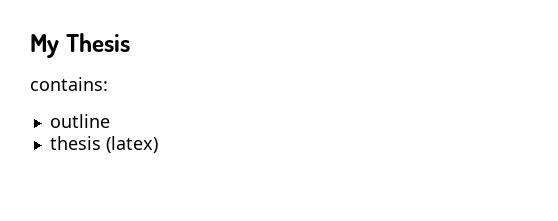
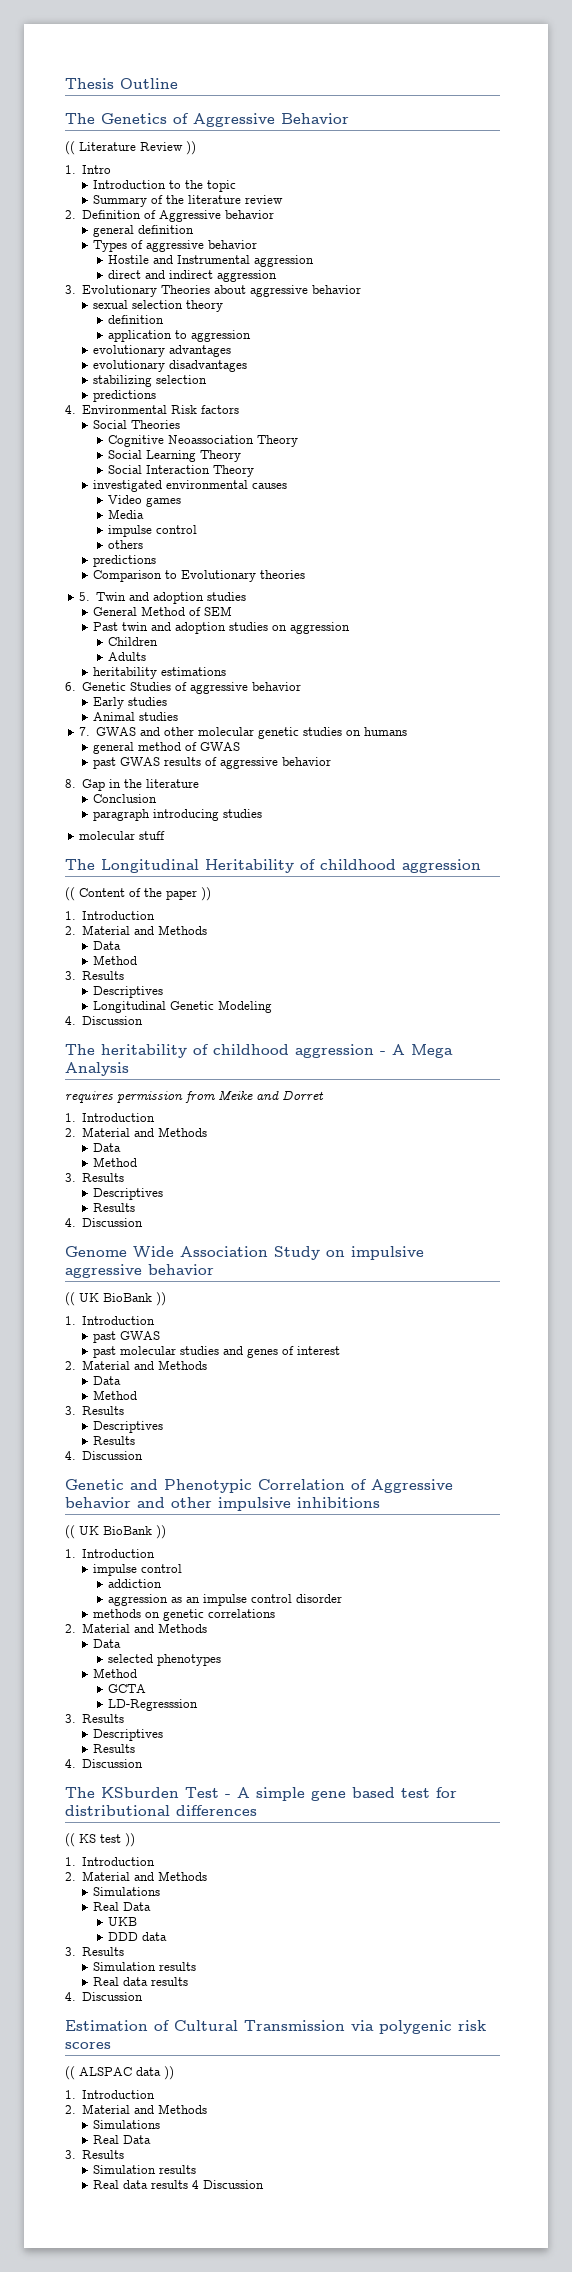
- My Thesis
- contains:
- outline
- thesis (latex)
+ Thesis Outline
+ The Genetics of Aggressive Behavior
+ (( Literature Review ))
+ 1. Intro
+ Introduction to the topic
+ Summary of the literature review
+ 2. Definition of Aggressive behavior
+ general definition
+ Types of aggressive behavior
+ Hostile and Instrumental aggression
+ direct and indirect aggression
+ 3. Evolutionary Theories about aggressive behavior
+ sexual selection theory
+ definition
+ application to aggression
+ evolutionary advantages
+ evolutionary disadvantages
+ stabilizing selection
+ predictions
+ 4. Environmental Risk factors
+ Social Theories
+ Cognitive Neoassociation Theory
+ Social Learning Theory
+ Social Interaction Theory
+ investigated environmental causes
+ Video games
+ Media
+ impulse control
+ others
+ predictions
+ Comparison to Evolutionary theories
+ 5. Twin and adoption studies
+ General Method of SEM
+ Past twin and adoption studies on aggression
+ Children
+ Adults
+ heritability estimations
+ 6. Genetic Studies of aggressive behavior
+ Early studies
+ Animal studies
+ 7. GWAS and other molecular genetic studies on humans
+ general method of GWAS
+ past GWAS results of aggressive behavior
+ 8. Gap in the literature
+ Conclusion
+ paragraph introducing studies
+ molecular stuff
+ The Longitudinal Heritability of childhood aggression
+ (( Content of the paper ))
+ 1. Introduction
+ 2. Material and Methods
+ Data
+ Method
+ 3. Results
+ Descriptives
+ Longitudinal Genetic Modeling
+ 4. Discussion
+ The heritability of childhood aggression - A Mega Analysis
+ requires permission from Meike and Dorret
+ 1. Introduction
+ 2. Material and Methods
+ Data
+ Method
+ 3. Results
+ Descriptives
+ Results
+ 4. Discussion
+ Genome Wide Association Study on impulsive aggressive behavior
+ (( UK BioBank ))
+ 1. Introduction
+ past GWAS
+ past molecular studies and genes of interest
+ 2. Material and Methods
+ Data
+ Method
+ 3. Results
+ Descriptives
+ Results
+ 4. Discussion
+ Genetic and Phenotypic Correlation of Aggressive behavior and other impulsive inhibitions
+ (( UK BioBank ))
+ 1. Introduction
+ impulse control
+ addiction
+ aggression as an impulse control disorder
+ methods on genetic correlations
+ 2. Material and Methods
+ Data
+ selected phenotypes
+ Method
+ GCTA
+ LD-Regresssion
+ 3. Results
+ Descriptives
+ Results
+ 4. Discussion
+ The KSburden Test - A simple gene based test for distributional differences
+ (( KS test ))
+ 1. Introduction
+ 2. Material and Methods
+ Simulations
+ Real Data
+ UKB
+ DDD data
+ 3. Results
+ Simulation results
+ Real data results
+ 4. Discussion
+ Estimation of Cultural Transmission via polygenic risk scores
+ (( ALSPAC data ))
+ 1. Introduction
+ 2. Material and Methods
+ Simulations
+ Real Data
+ 3. Results
+ Simulation results
+ Real data results 4 Discussion

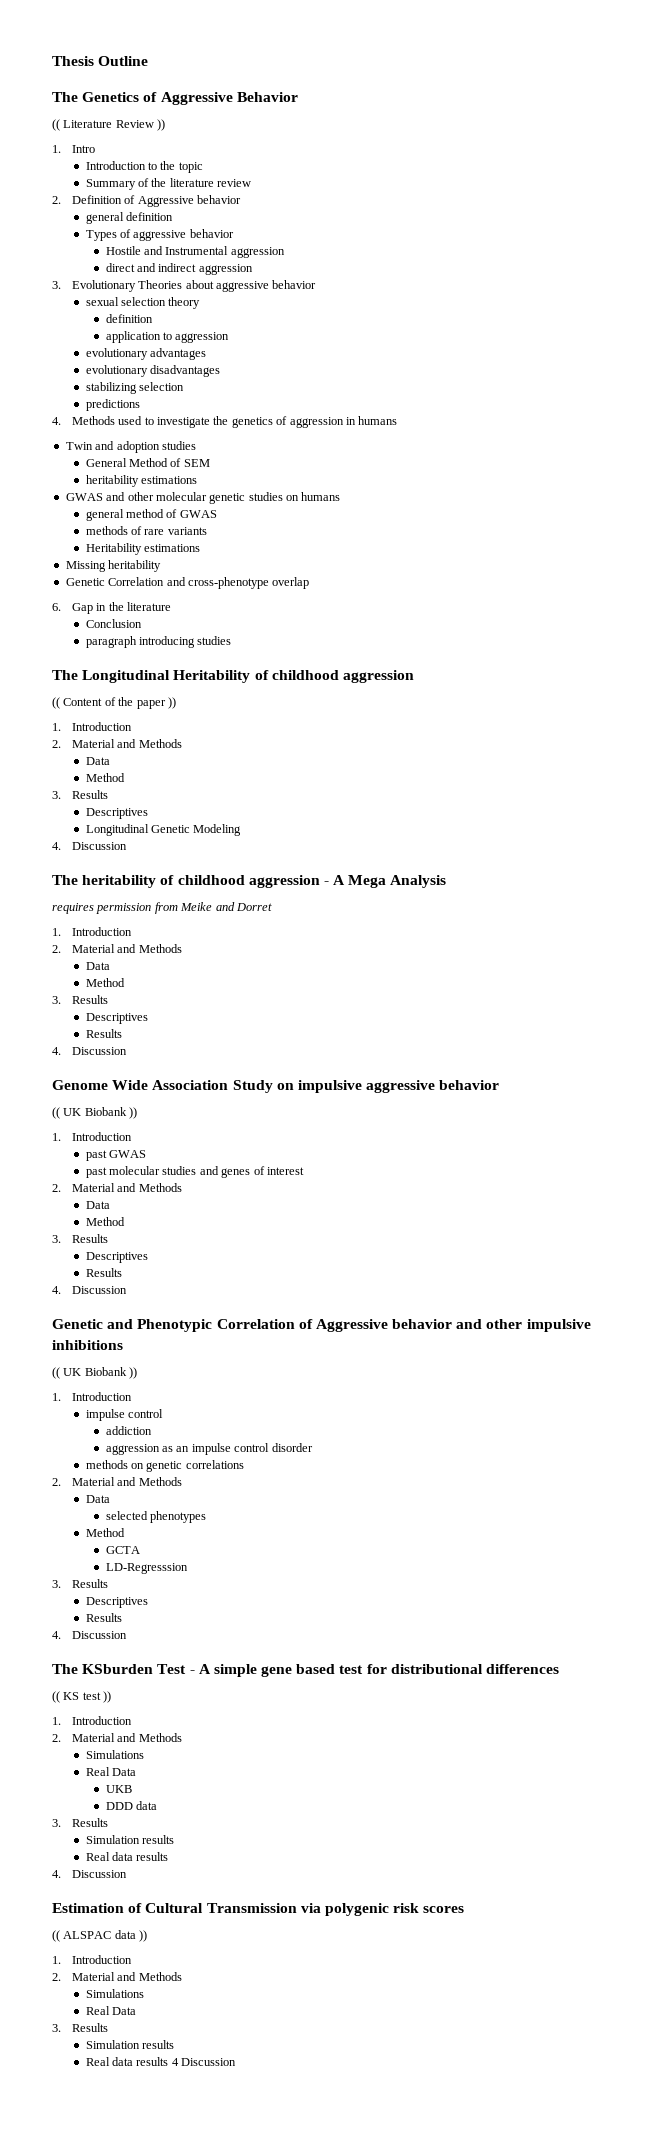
- 4. Environmental Risk factors
- Social Theories
- Cognitive Neoassociation Theory
- Social Learning Theory
- Social Interaction Theory
- investigated environmental causes
- Video games
- Media
- impulse control
- others
- predictions
- Comparison to Evolutionary theories
- 5. Twin and adoption studies
+ 4. Methods used to investigate the genetics of aggression in humans
+ Twin and adoption studies
- Past twin and adoption studies on aggression
- Children
- Adults
  heritability estimations
- 6. Genetic Studies of aggressive behavior
- Early studies
- Animal studies
- 7. GWAS and other molecular genetic studies on humans
+ GWAS and other molecular genetic studies on humans
- past GWAS results of aggressive behavior
- 8. Gap in the literature
+ methods of rare variants
+ Heritability estimations
+ Missing heritability
+ Genetic Correlation and cross-phenotype overlap
+ 6. Gap in the literature
- molecular stuff
  Genome Wide Association Study on impulsive aggressive behavior
- (( UK BioBank ))
+ (( UK Biobank ))
  Genetic and Phenotypic Correlation of Aggressive behavior and other impulsive inhibitions
- (( UK BioBank ))
+ (( UK Biobank ))

